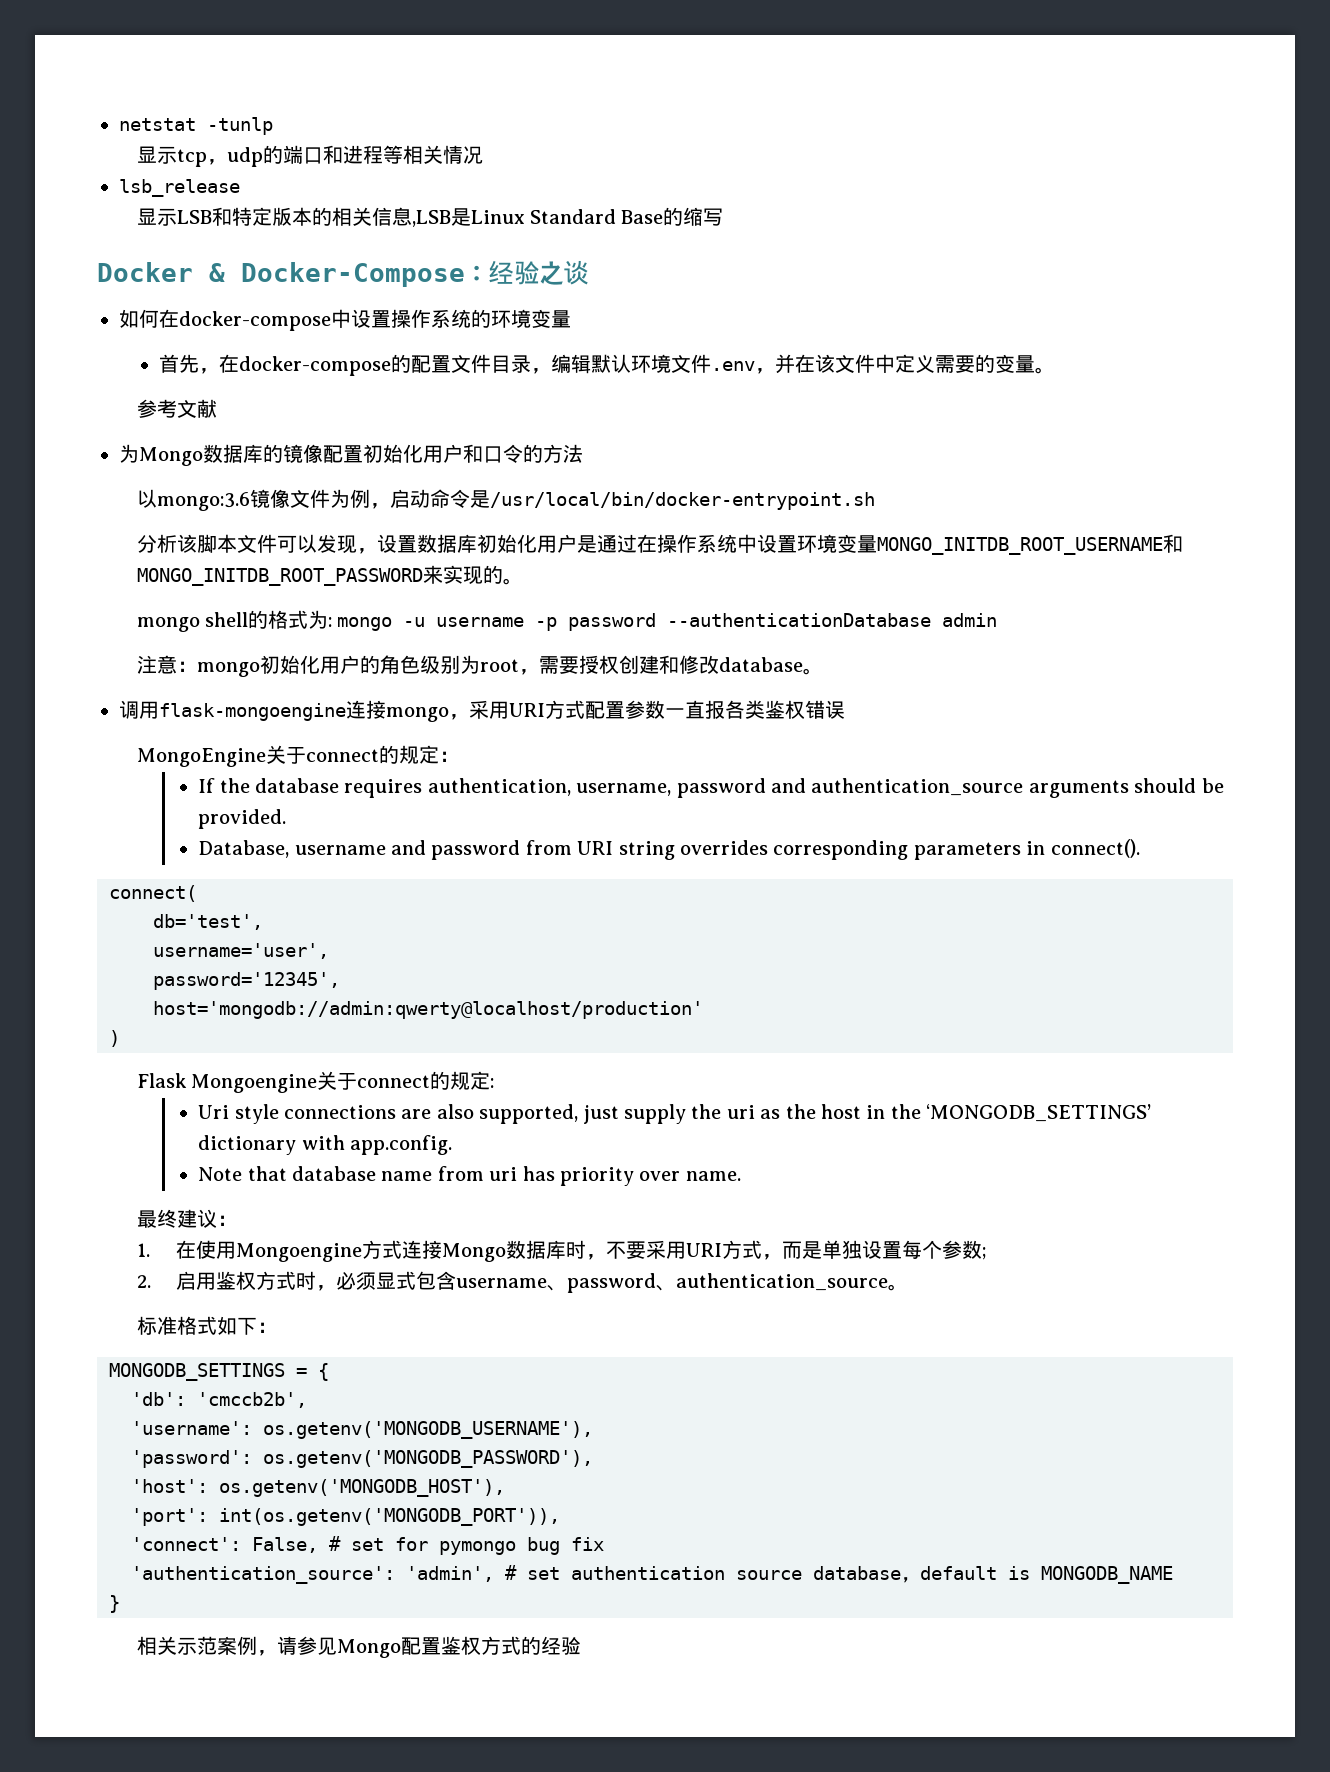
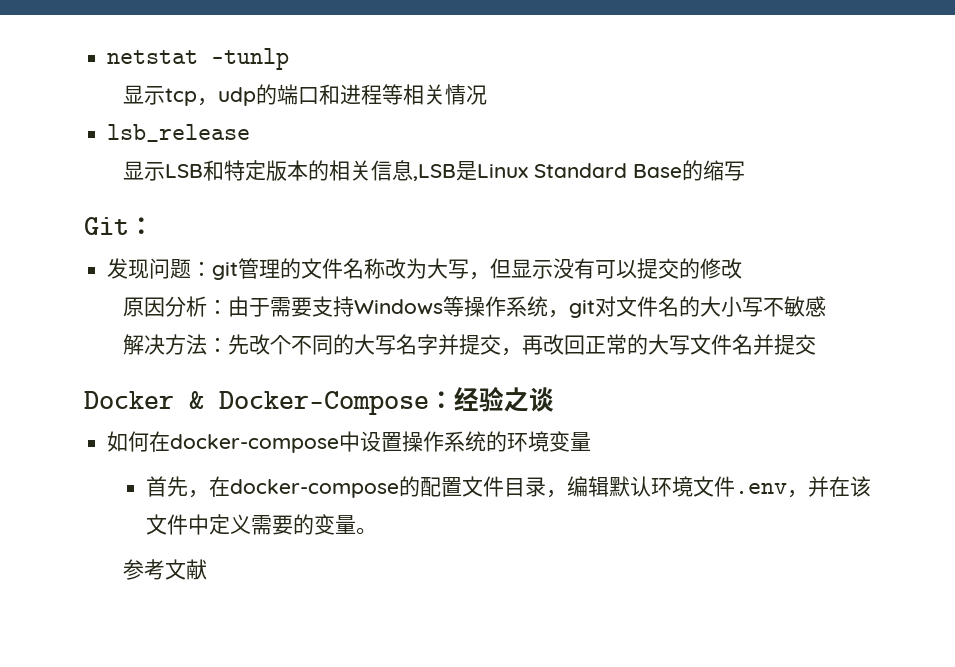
+ Git：
+ 发现问题：git管理的文件名称改为大写，但显示没有可以提交的修改
+ 原因分析：由于需要支持Windows等操作系统，git对文件名的大小写不敏感
+ 解决方法：先改个不同的大写名字并提交，再改回正常的大写文件名并提交
- 为Mongo数据库的镜像配置初始化用户和口令的方法
- 以mongo:3.6镜像文件为例，启动命令是/usr/local/bin/docker-entrypoint.sh
- 分析该脚本文件可以发现，设置数据库初始化用户是通过在操作系统中设置环境变量MONGO_INITDB_ROOT_USERNAME和MONGO_INITDB_ROOT_PASSWORD来实现的。
- mongo shell的格式为: mongo -u username -p password --authenticationDatabase admin
- 注意：mongo初始化用户的角色级别为root，需要授权创建和修改database。
- 调用flask-mongoengine连接mongo，采用URI方式配置参数一直报各类鉴权错误
- MongoEngine关于connect的规定：
- If the database requires authentication, username, password and authentication_source arguments should be provided.
- Database, username and password from URI string overrides corresponding parameters in connect().
- connect(
- db='test',
- username='user',
- password='12345',
- host='mongodb://admin:qwerty@localhost/production'
- )
- Flask Mongoengine关于connect的规定:
- Uri style connections are also supported, just supply the uri as the host in the ‘MONGODB_SETTINGS’ dictionary with app.config.
- Note that database name from uri has priority over name.
- 最终建议：
- 1.在使用Mongoengine方式连接Mongo数据库时，不要采用URI方式，而是单独设置每个参数;
- 2.启用鉴权方式时，必须显式包含username、password、authentication_source。
- 标准格式如下：
- MONGODB_SETTINGS = {
- 'db': 'cmccb2b',
- 'username': os.getenv('MONGODB_USERNAME'),
- 'password': os.getenv('MONGODB_PASSWORD'),
- 'host': os.getenv('MONGODB_HOST'),
- 'port': int(os.getenv('MONGODB_PORT')),
- 'connect': False, # set for pymongo bug fix
- 'authentication_source': 'admin', # set authentication source database，default is MONGODB_NAME
- }
- 相关示范案例，请参见Mongo配置鉴权方式的经验

